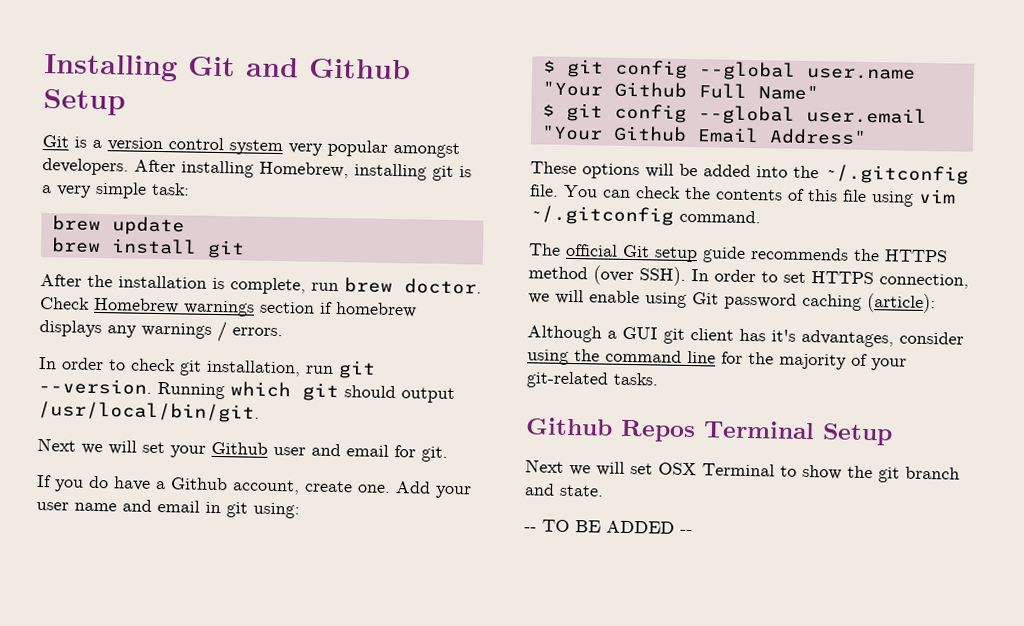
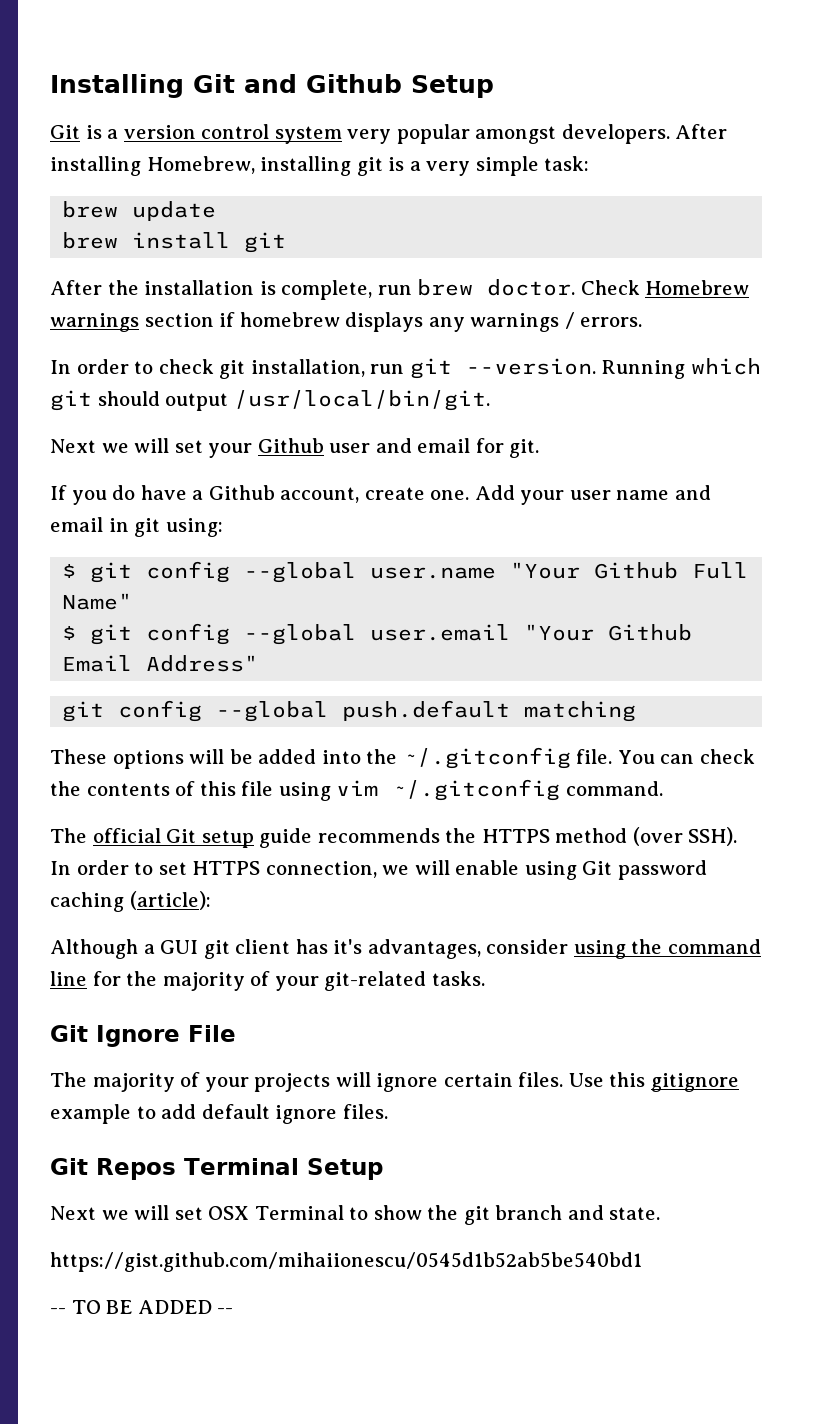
+ git config --global push.default matching
- Github Repos Terminal Setup
+ Git Ignore File
+ The majority of your projects will ignore certain files. Use this gitignore example to add default ignore files.
+ Git Repos Terminal Setup
+ https://gist.github.com/mihaiionescu/0545d1b52ab5be540bd1

